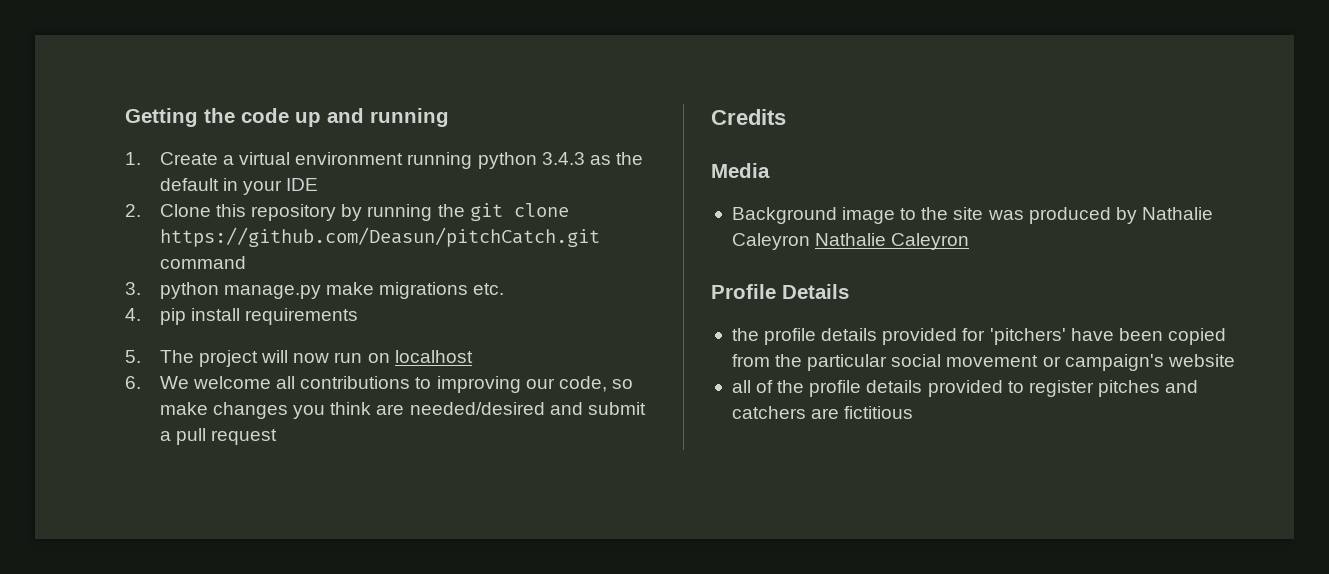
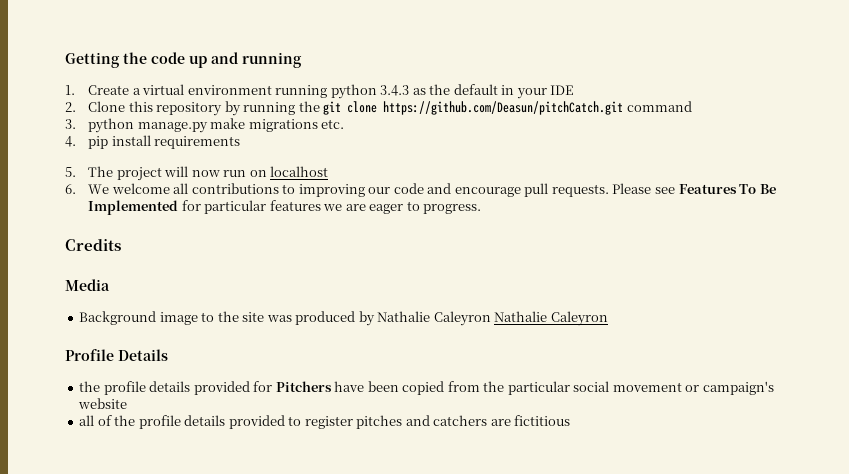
- 6. We welcome all contributions to improving our code, so make changes you think are needed/desired and submit a pull request
+ 6. We welcome all contributions to improving our code and encourage pull requests. Please see Features To Be Implemented for particular features we are eager to progress.
- the profile details provided for 'pitchers' have been copied from the particular social movement or campaign's website
+ the profile details provided for Pitchers have been copied from the particular social movement or campaign's website

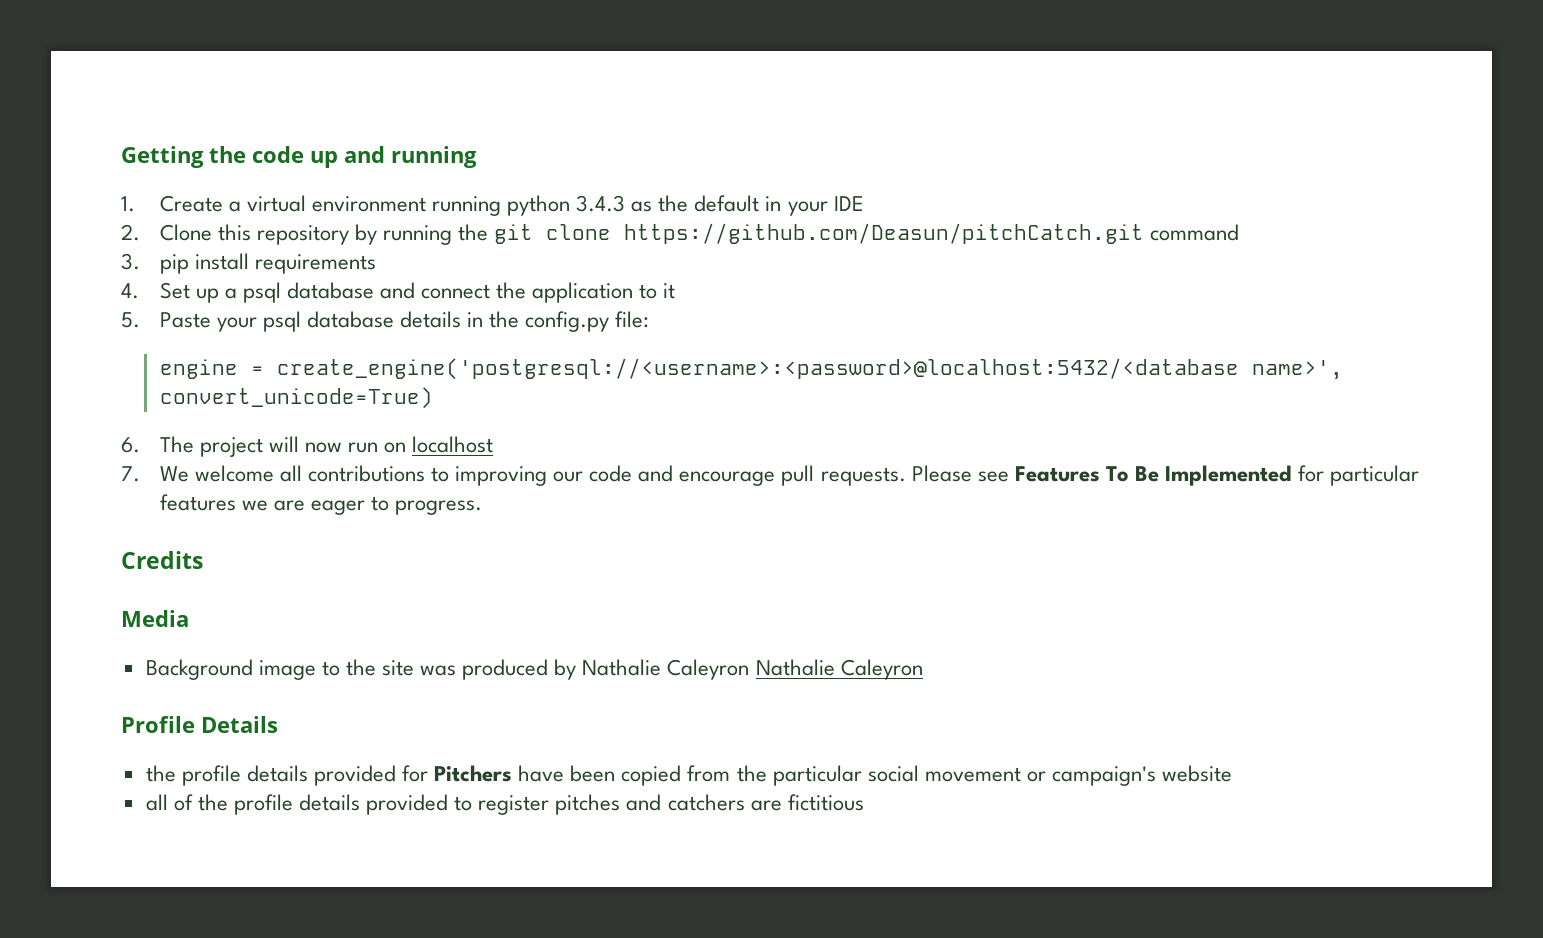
- 3. python manage.py make migrations etc.
- 4. pip install requirements
- 5. The project will now run on localhost
+ 3. pip install requirements
+ 4. Set up a psql database and connect the application to it
+ 5. Paste your psql database details in the config.py file:
+ engine = create_engine('postgresql://<username>:<password>@localhost:5432/<database name>', convert_unicode=True)
+ 6. The project will now run on localhost
- 6. We welcome all contributions to improving our code and encourage pull requests.
+ 7. We welcome all contributions to improving our code and encourage pull requests.

